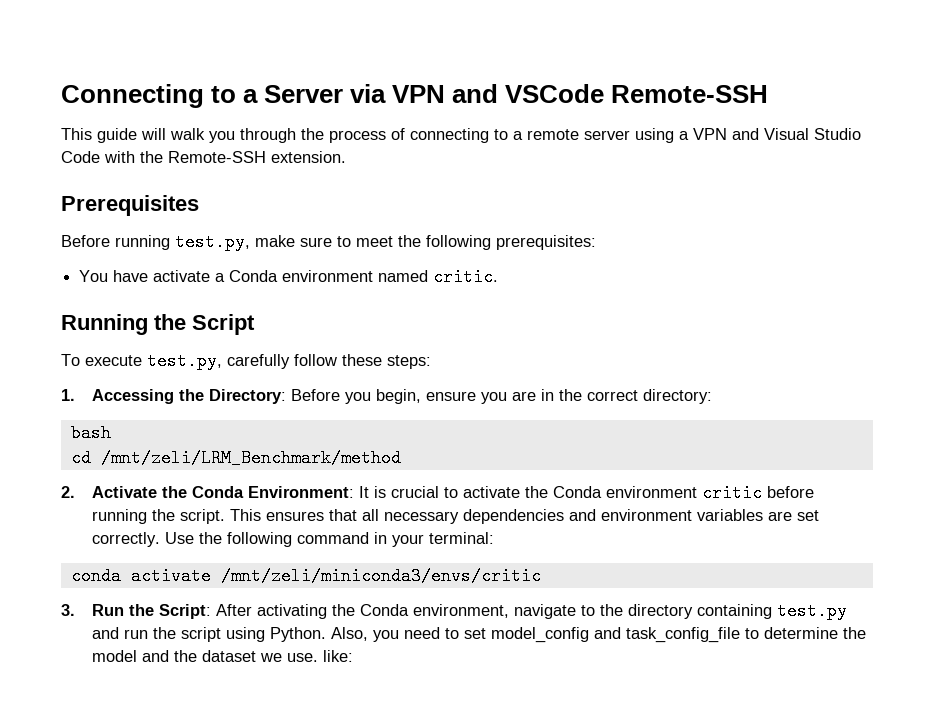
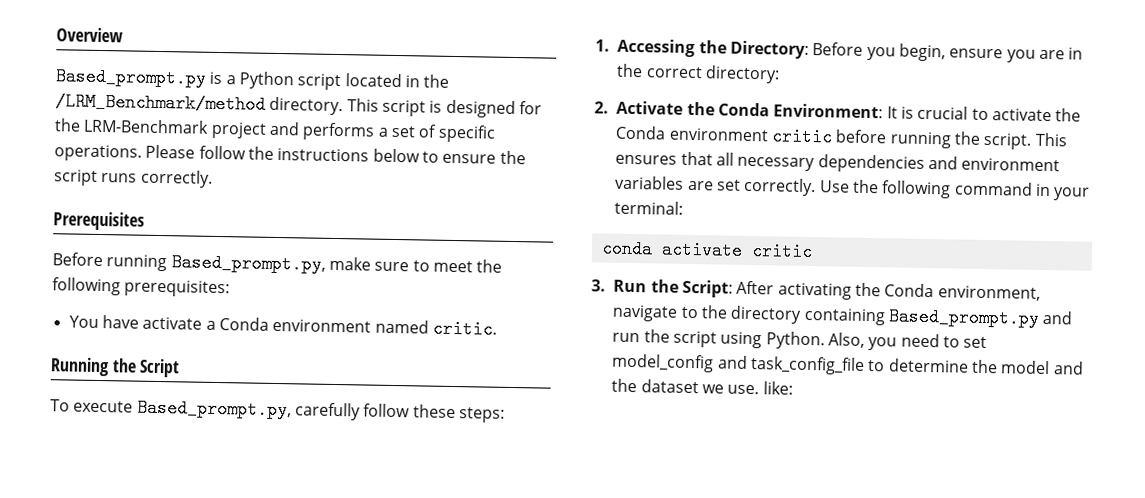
- Connecting to a Server via VPN and VSCode Remote-SSH
- This guide will walk you through the process of connecting to a remote server using a VPN and Visual Studio Code with the Remote-SSH extension.
+ Overview
+ Based_prompt.py is a Python script located in the /LRM_Benchmark/method directory. This script is designed for the LRM-Benchmark project and performs a set of specific operations. Please follow the instructions below to ensure the script runs correctly.
- Before running test.py, make sure to meet the following prerequisites:
+ Before running Based_prompt.py, make sure to meet the following prerequisites:
- To execute test.py, carefully follow these steps:
+ To execute Based_prompt.py, carefully follow these steps:
- bash
- cd /mnt/zeli/LRM_Benchmark/method
- conda activate /mnt/zeli/miniconda3/envs/critic
+ conda activate critic
- 3. Run the Script: After activating the Conda environment, navigate to the directory containing test.py and run the script using Python.
+ 3. Run the Script: After activating the Conda environment, navigate to the directory containing Based_prompt.py and run the script using Python.

